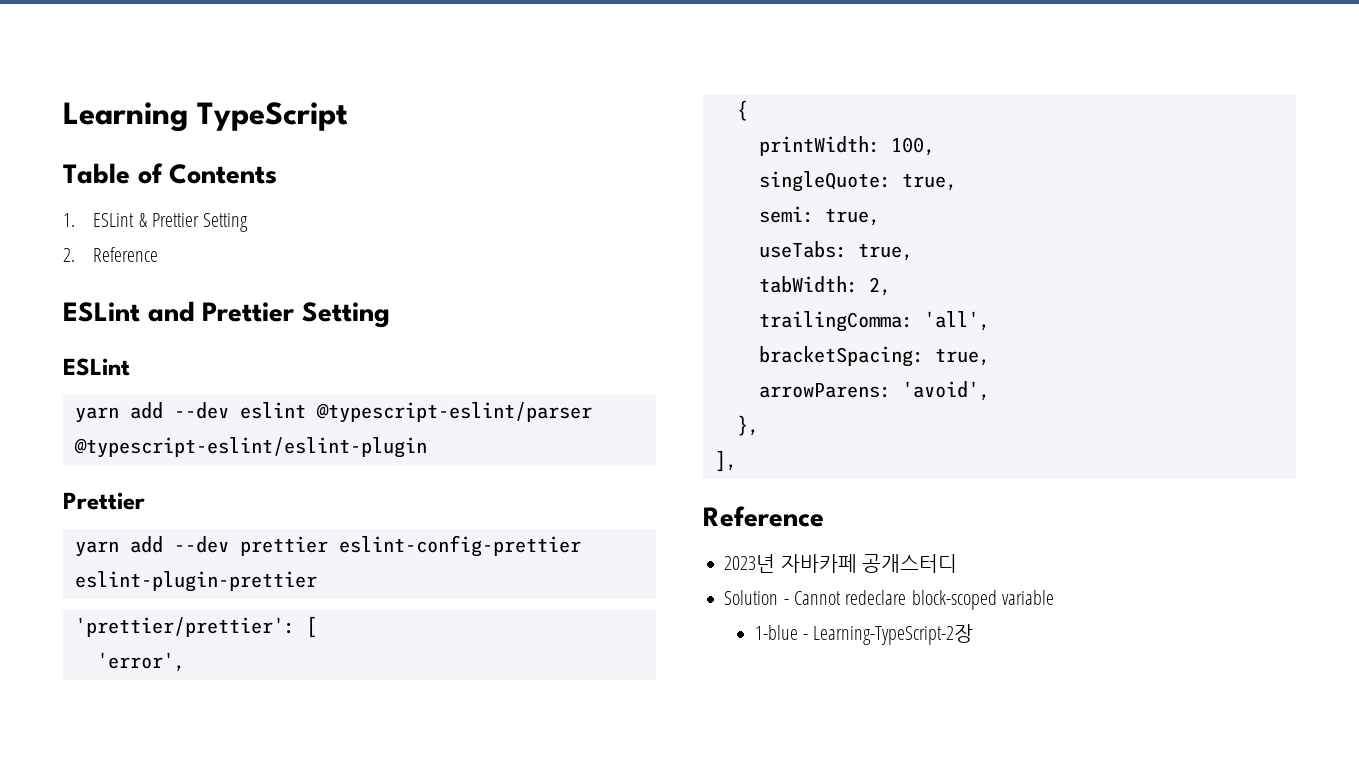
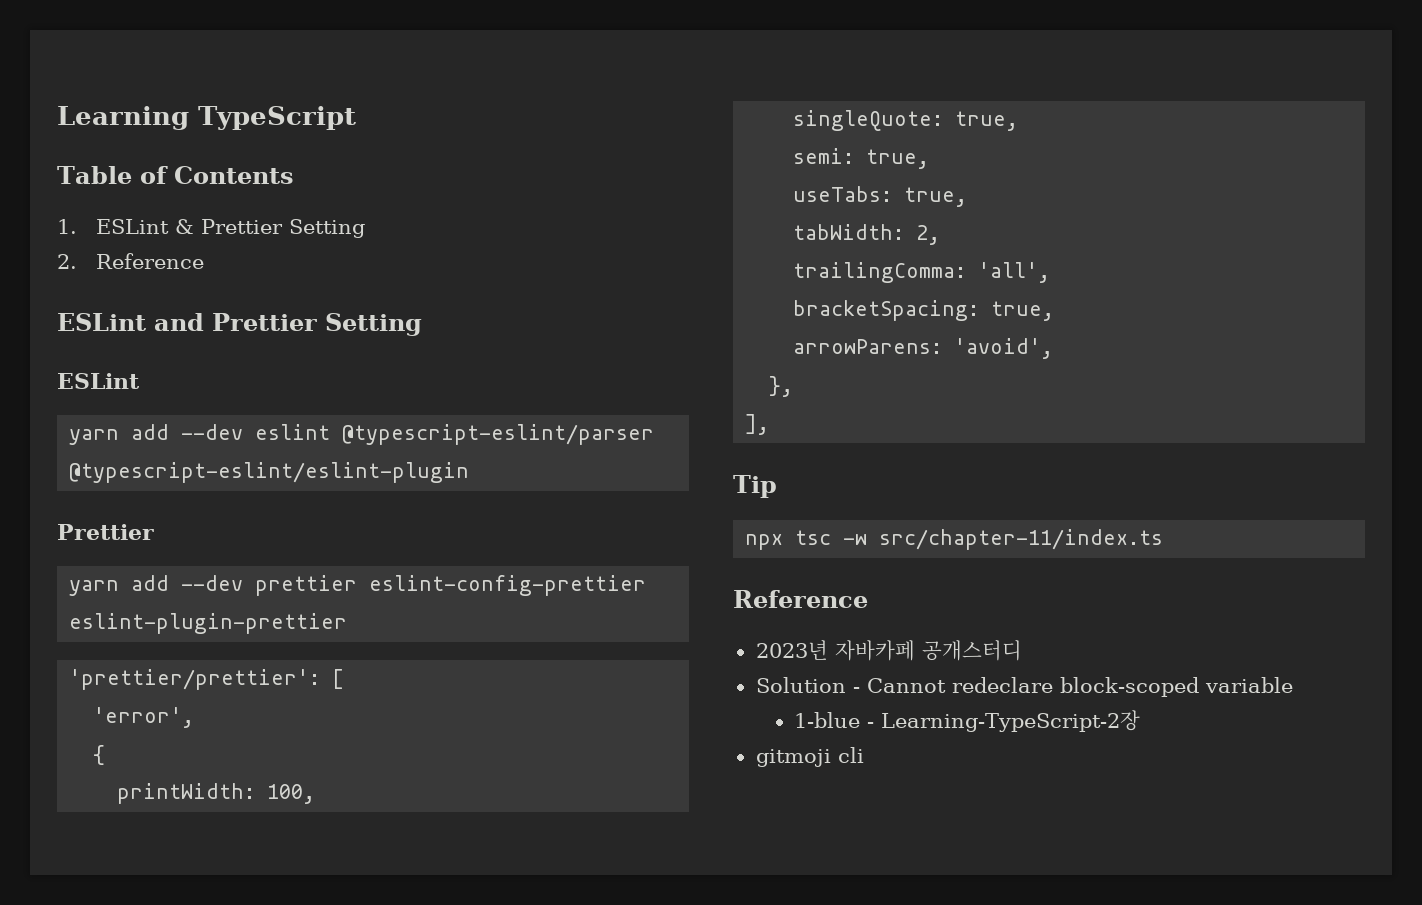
+ Tip
+ npx tsc -w src/chapter-11/index.ts
+ gitmoji cli

